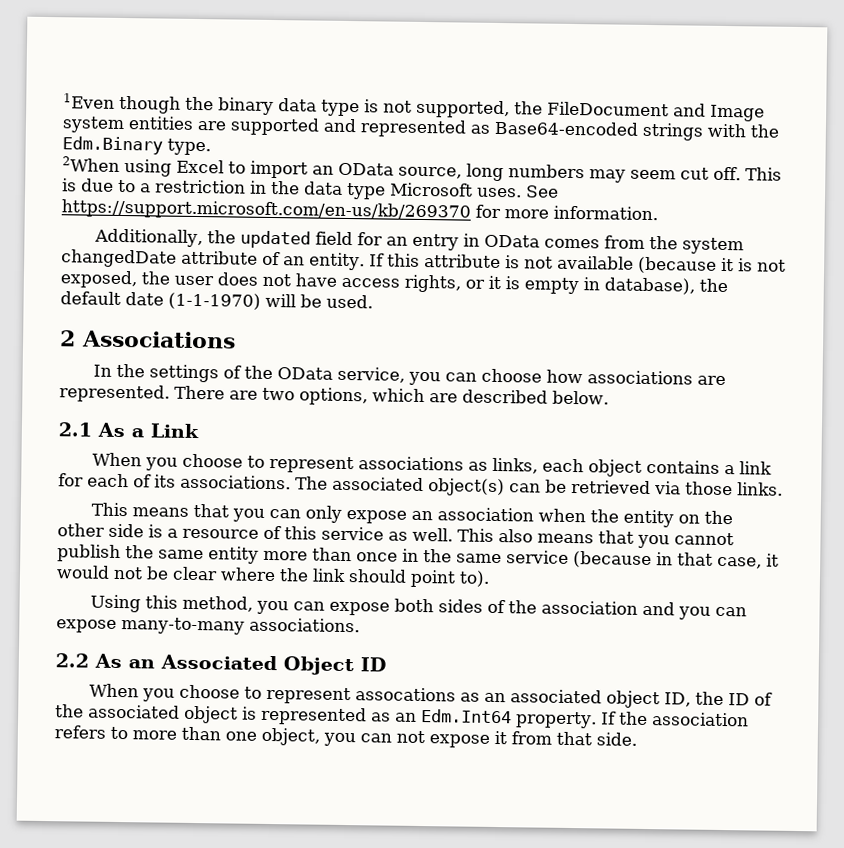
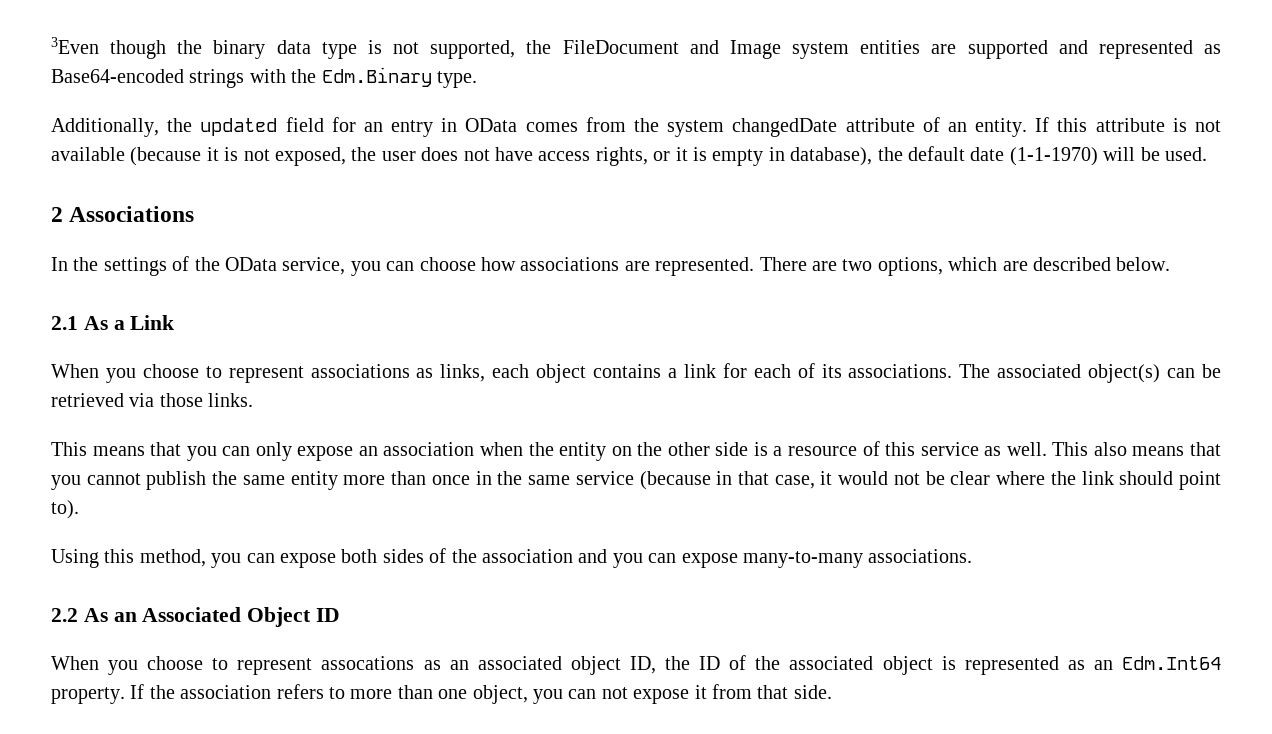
- 1Even though the binary data type is not supported, the FileDocument and Image system entities are supported and represented as Base64-encoded strings with the Edm.Binary type.
+ 3Even though the binary data type is not supported, the FileDocument and Image system entities are supported and represented as Base64-encoded strings with the Edm.Binary type.
- 2When using Excel to import an OData source, long numbers may seem cut off. This is due to a restriction in the data type Microsoft uses. See https://support.microsoft.com/en-us/kb/269370 for more information.

